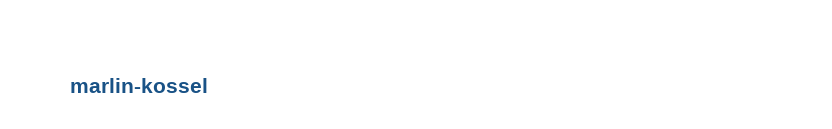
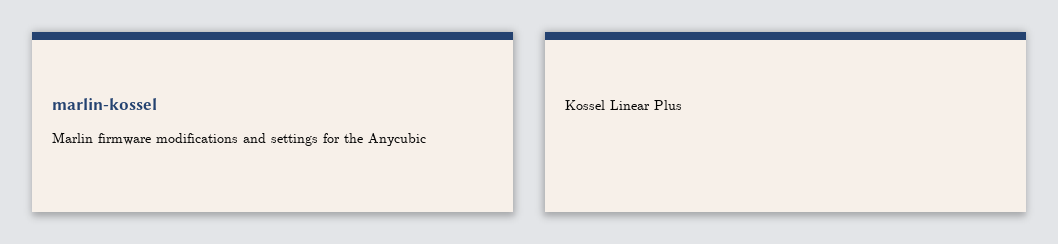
+ Marlin firmware modifications and settings for the Anycubic Kossel Linear Plus

